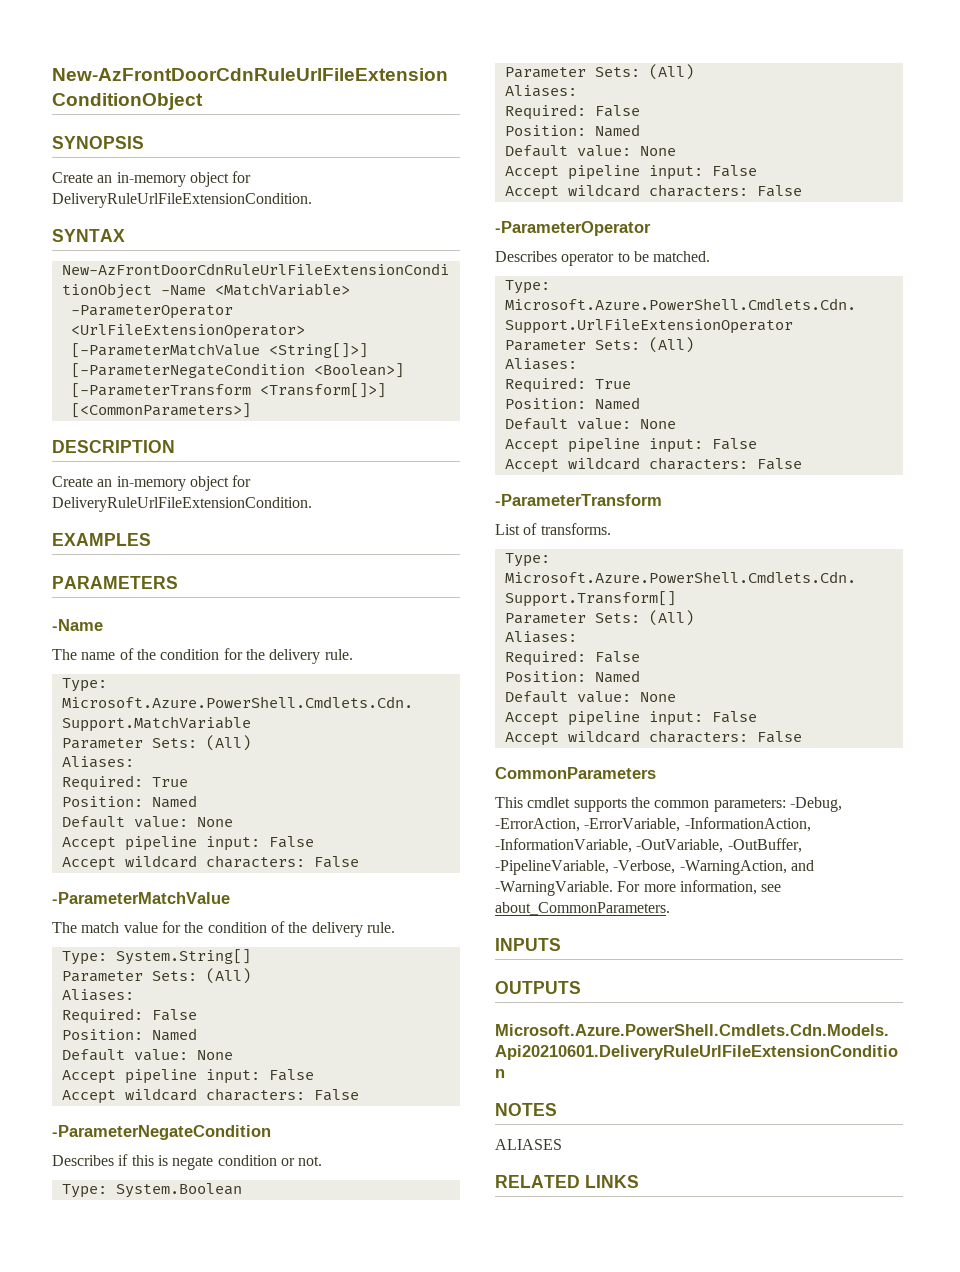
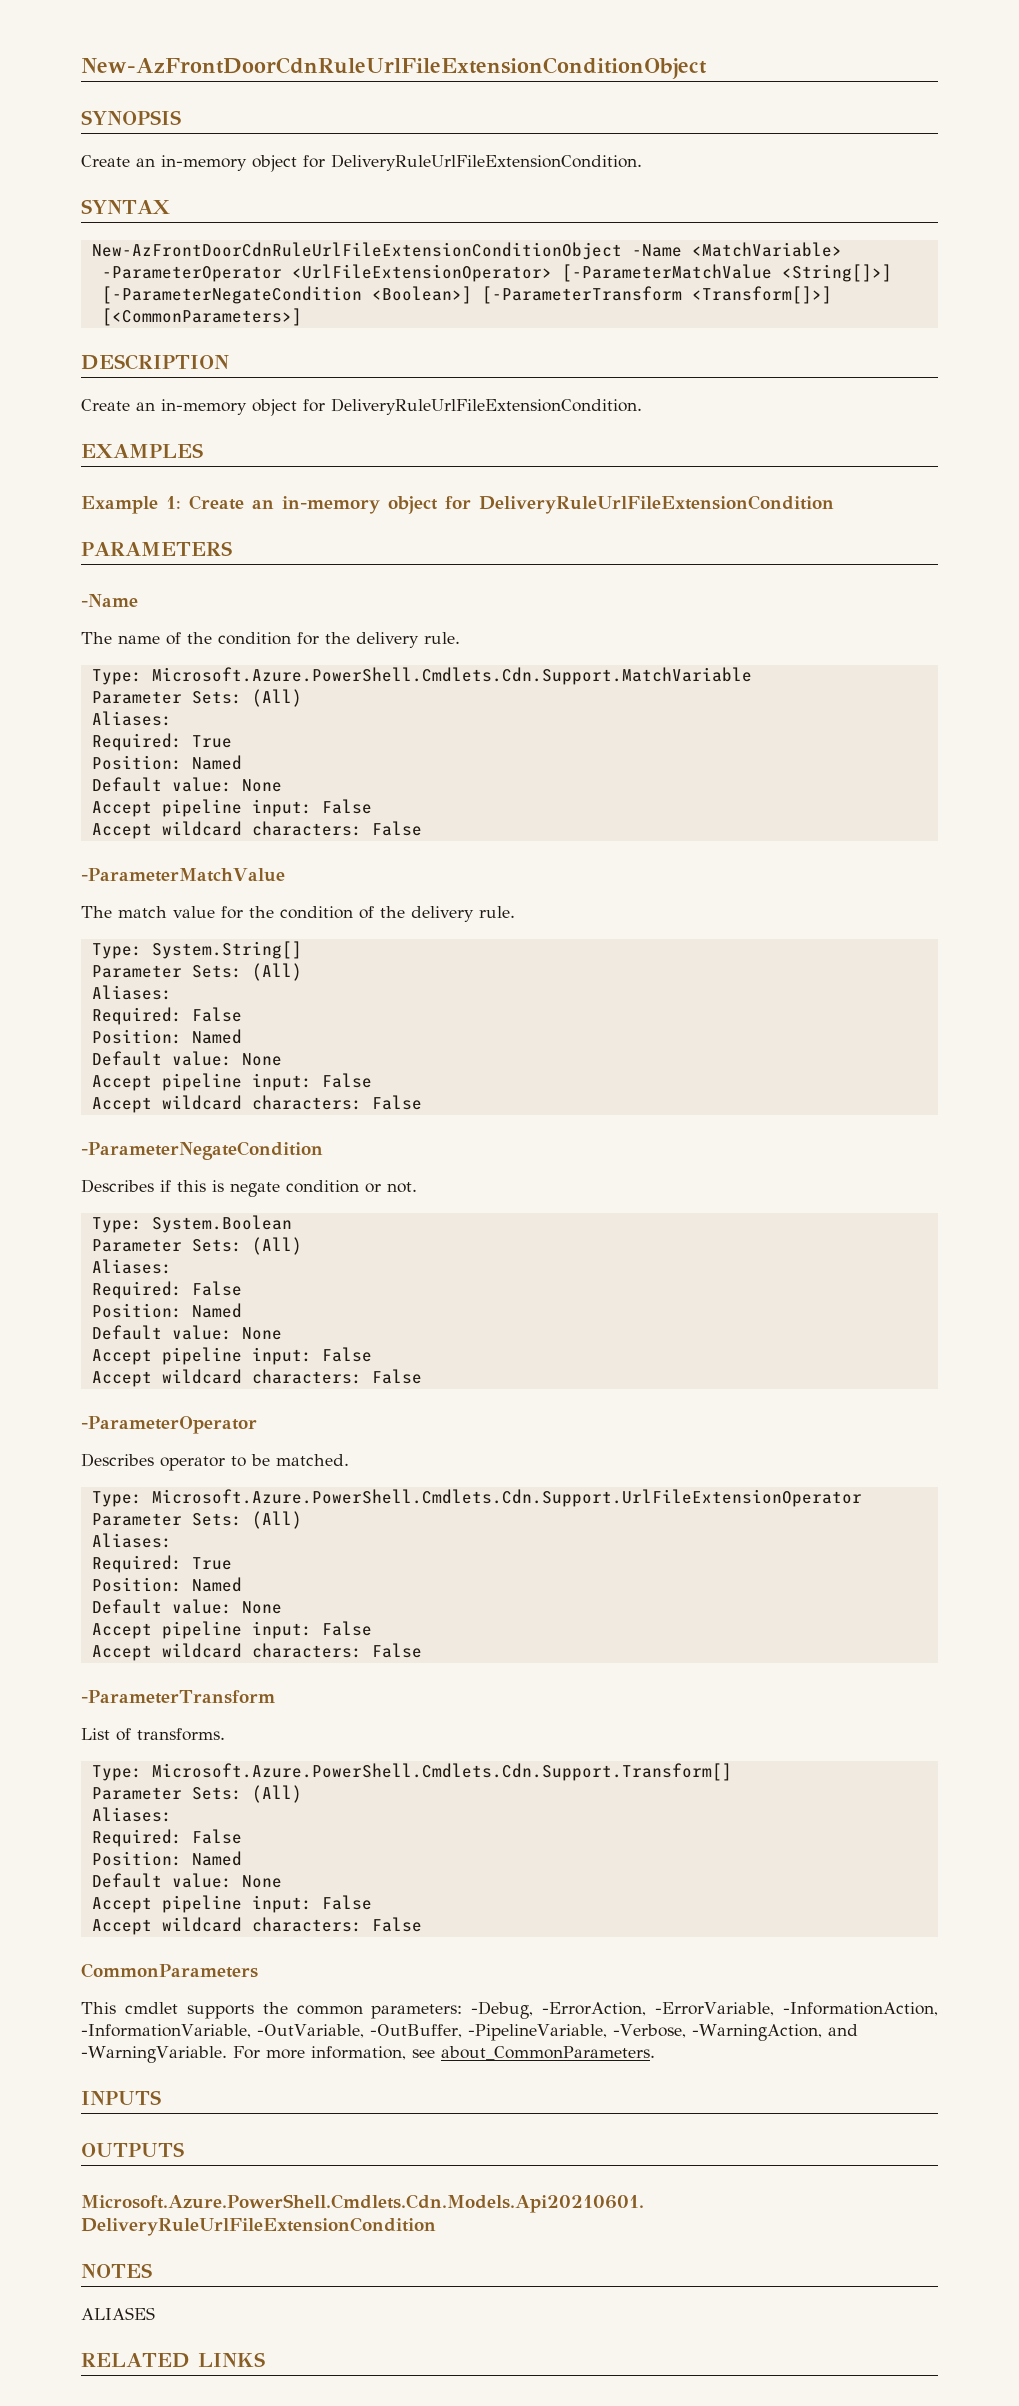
+ Example 1: Create an in-memory object for DeliveryRuleUrlFileExtensionCondition

